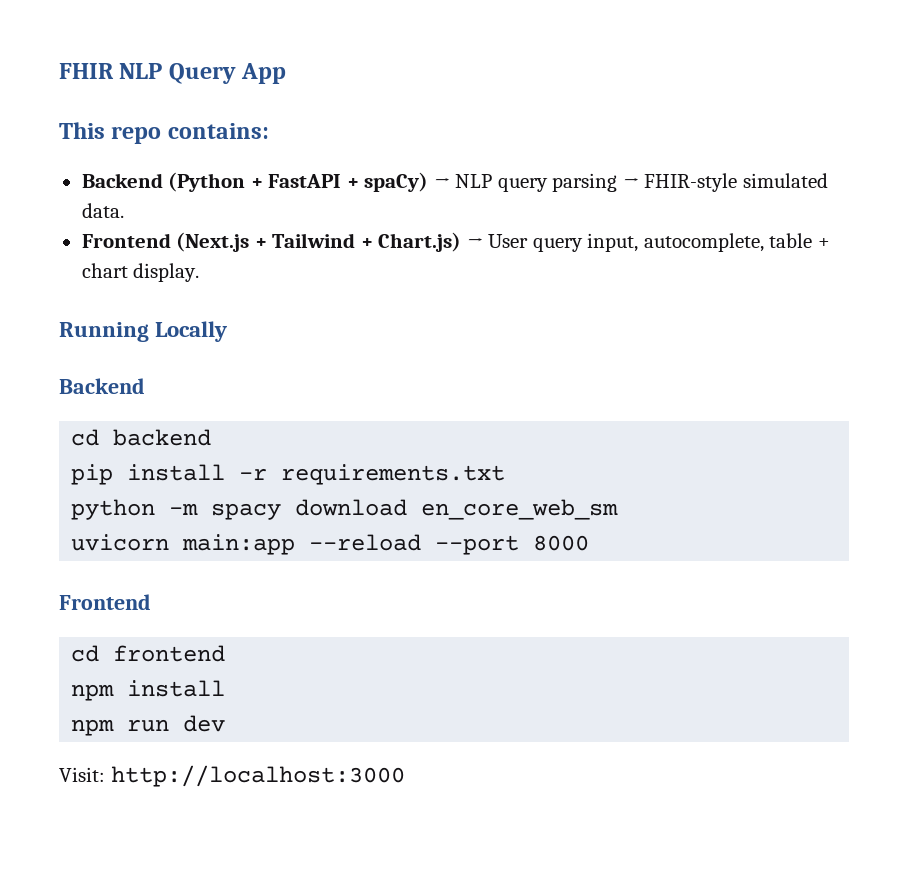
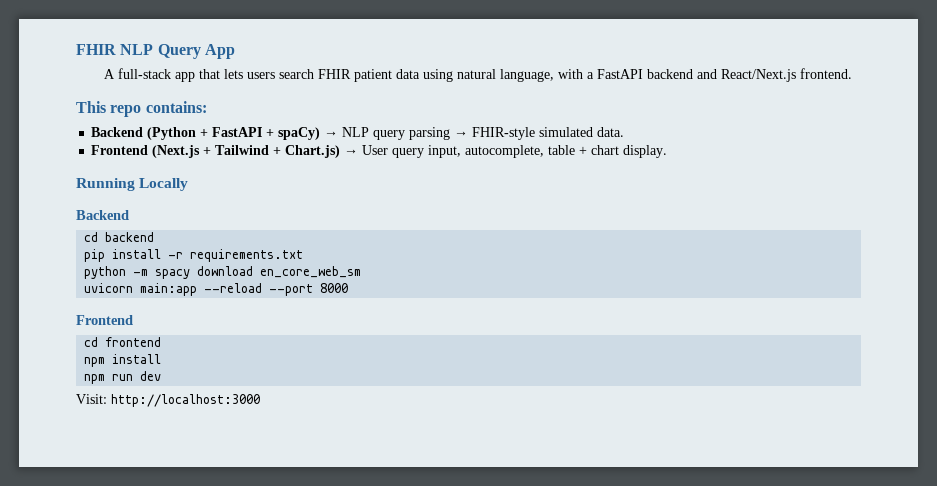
+ A full-stack app that lets users search FHIR patient data using natural language, with a FastAPI backend and React/Next.js frontend.

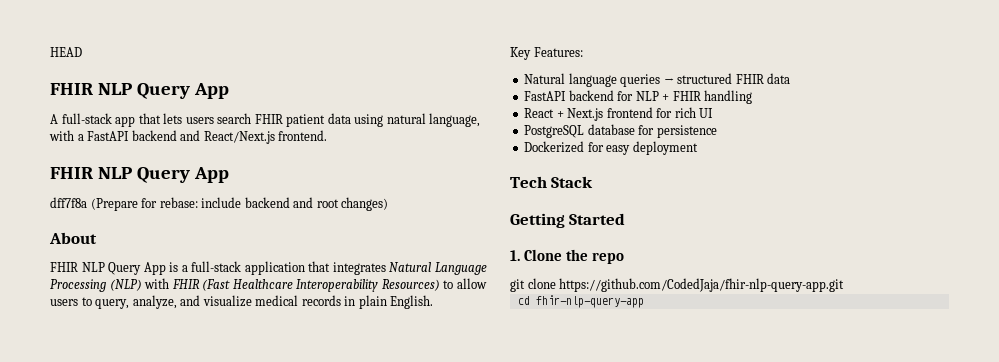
+ HEAD
  A full-stack app that lets users search FHIR patient data using natural language, with a FastAPI backend and React/Next.js frontend.
- This repo contains:
- Backend (Python + FastAPI + spaCy) → NLP query parsing → FHIR-style simulated data.
- Frontend (Next.js + Tailwind + Chart.js) → User query input, autocomplete, table + chart display.
- Running Locally
- Backend
- cd backend
- pip install -r requirements.txt
- python -m spacy download en_core_web_sm
- uvicorn main:app --reload --port 8000
- Frontend
- cd frontend
- npm install
- npm run dev
- Visit: http://localhost:3000
+ FHIR NLP Query App
+ dff7f8a (Prepare for rebase: include backend and root changes)
+ About
+ FHIR NLP Query App is a full-stack application that integrates Natural Language Processing (NLP) with FHIR (Fast Healthcare Interoperability Resources) to allow users to query, analyze, and visualize medical records in plain English.
+ Key Features:
+ Natural language queries → structured FHIR data
+ FastAPI backend for NLP + FHIR handling
+ React + Next.js frontend for rich UI
+ PostgreSQL database for persistence
+ Dockerized for easy deployment
+ Tech Stack
+ Getting Started
+ 1. Clone the repo
+ git clone https://github.com/CodedJaja/fhir-nlp-query-app.git
+ cd fhir-nlp-query-app

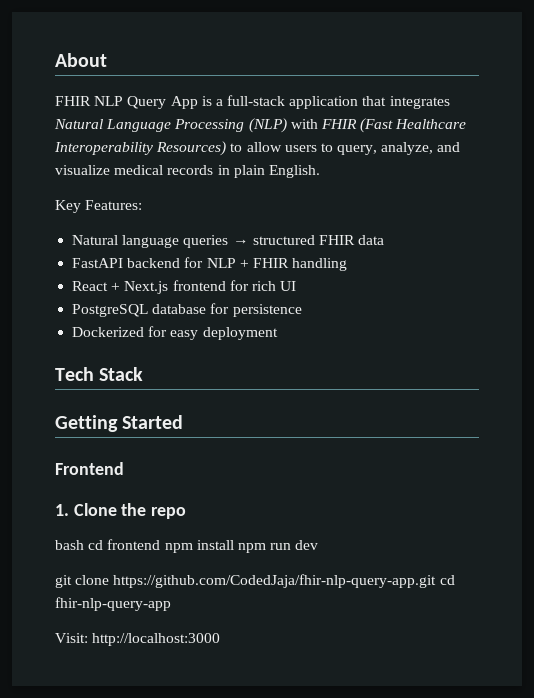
- HEAD
- FHIR NLP Query App
- A full-stack app that lets users search FHIR patient data using natural language, with a FastAPI backend and React/Next.js frontend.
- FHIR NLP Query App
- dff7f8a (Prepare for rebase: include backend and root changes)
+ Frontend
+ bash cd frontend npm install npm run dev
- git clone https://github.com/CodedJaja/fhir-nlp-query-app.git
- cd fhir-nlp-query-app
+ git clone https://github.com/CodedJaja/fhir-nlp-query-app.git cd fhir-nlp-query-app
+ Visit: http://localhost:3000

